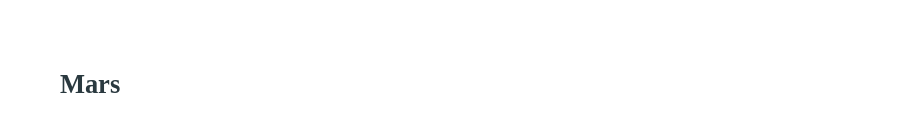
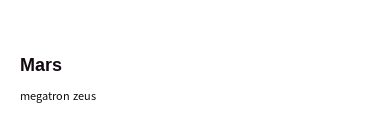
+ megatron zeus

